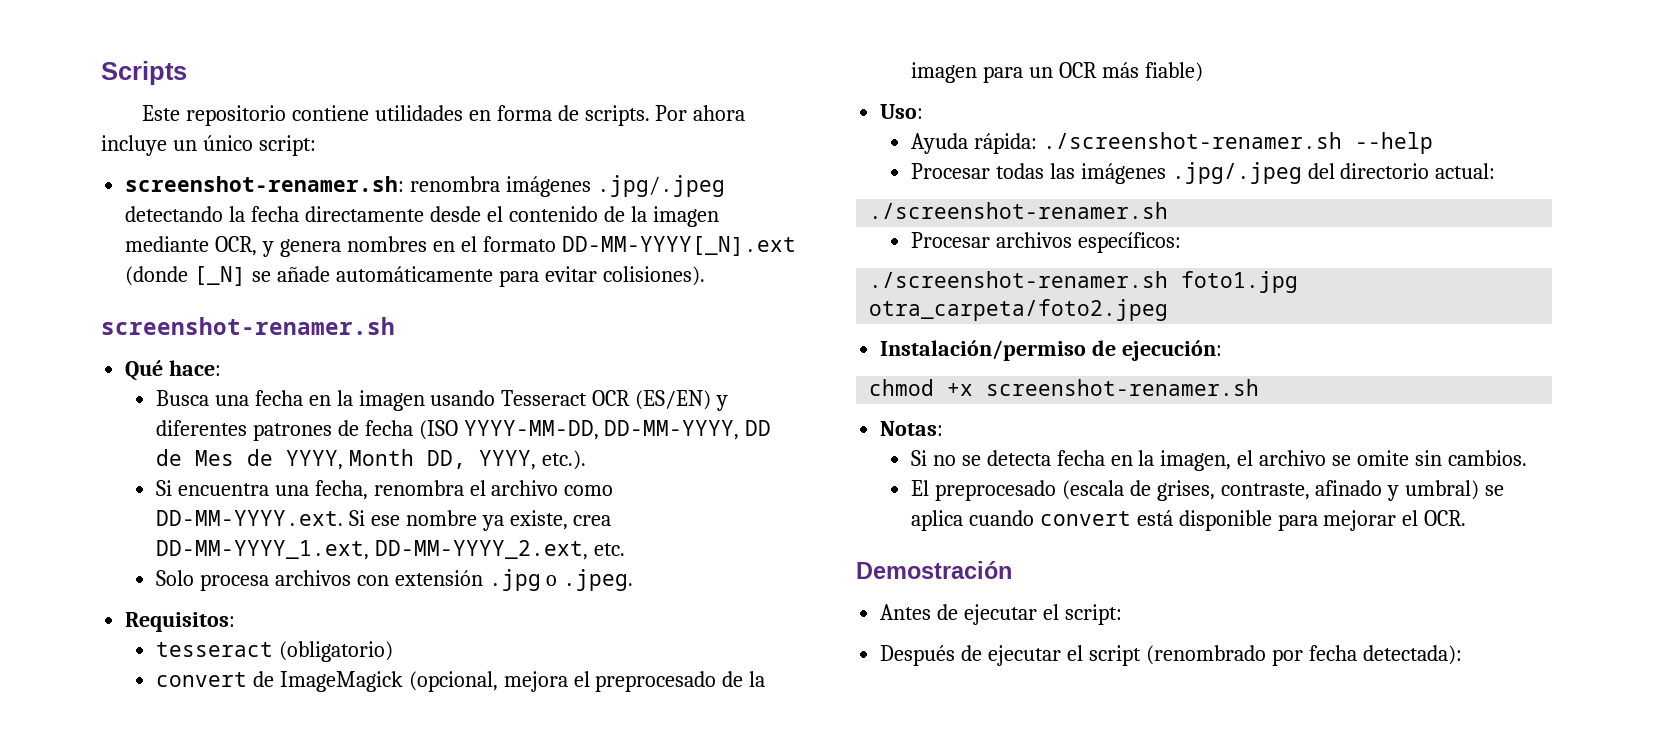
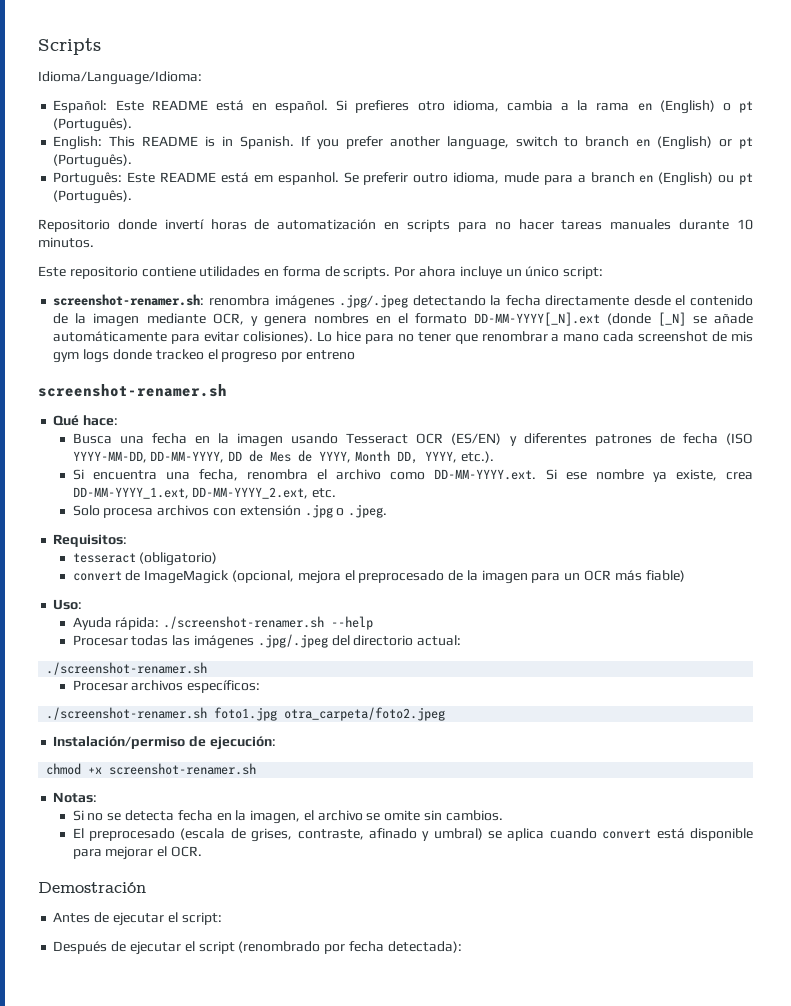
+ Idioma/Language/Idioma:
+ Español: Este README está en español. Si prefieres otro idioma, cambia a la rama en (English) o pt (Português).
+ English: This README is in Spanish. If you prefer another language, switch to branch en (English) or pt (Português).
+ Português: Este README está em espanhol. Se preferir outro idioma, mude para a branch en (English) ou pt (Português).
+ Repositorio donde invertí horas de automatización en scripts para no hacer tareas manuales durante 10 minutos.
+ Lo hice para no tener que renombrar a mano cada screenshot de mis gym logs donde trackeo el progreso por entreno

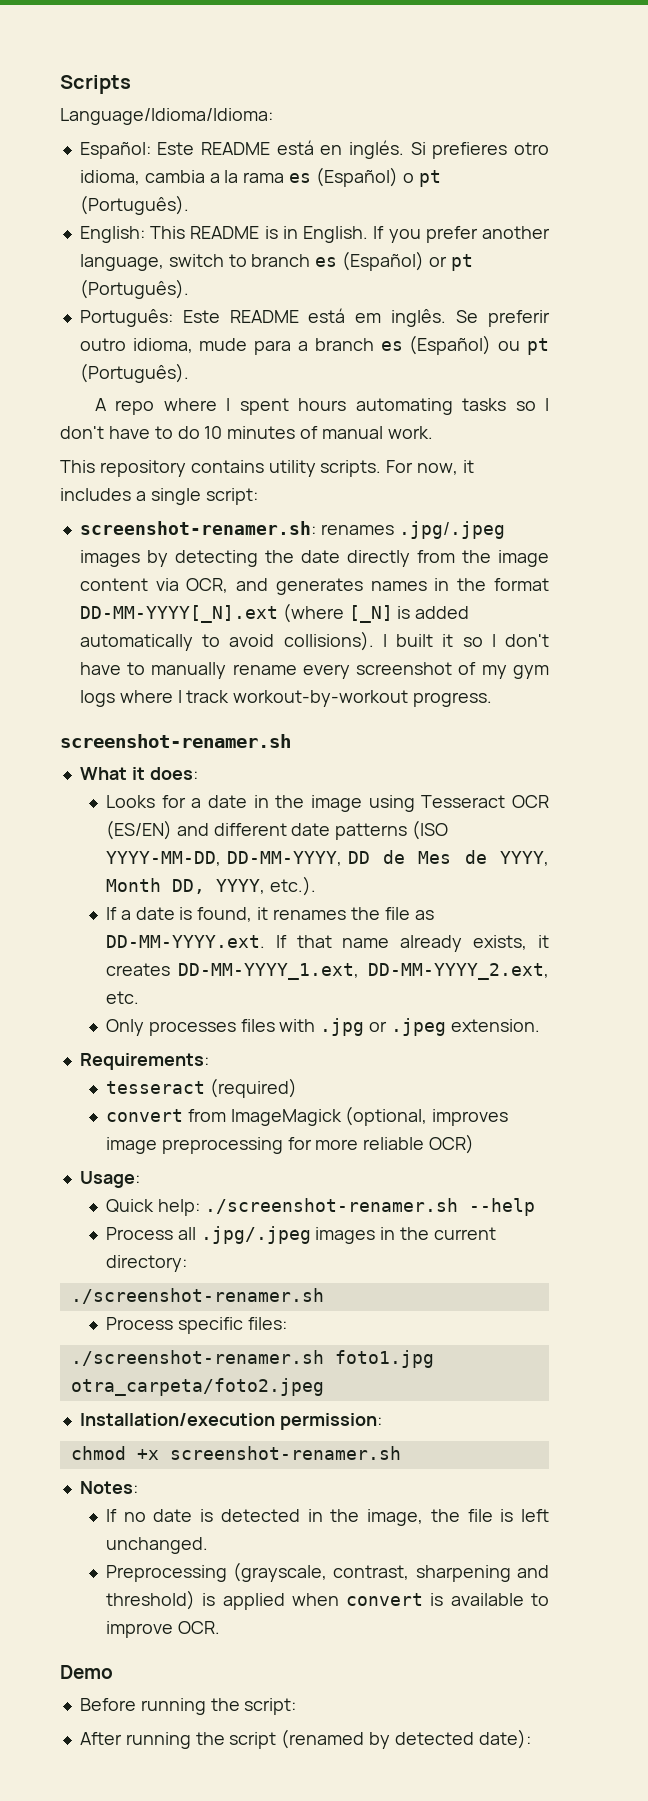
- Idioma/Language/Idioma:
+ Language/Idioma/Idioma:
- Español: Este README está en español.
+ Español: Este README está en inglés.
- Si prefieres otro idioma, cambia a la rama en (English) o pt (Português).
+ Si prefieres otro idioma, cambia a la rama es (Español) o pt (Português).
- English: This README is in Spanish.
+ English: This README is in English.
- If you prefer another language, switch to branch en (English) or pt (Português).
+ If you prefer another language, switch to branch es (Español) or pt (Português).
- Português: Este README está em espanhol.
+ Português: Este README está em inglês.
- Se preferir outro idioma, mude para a branch en (English) ou pt (Português).
+ Se preferir outro idioma, mude para a branch es (Español) ou pt (Português).
- Repositorio donde invertí horas de automatización en scripts para no hacer tareas manuales durante 10 minutos.
- Este repositorio contiene utilidades en forma de scripts. Por ahora incluye un único script:
- screenshot-renamer.sh: renombra imágenes .jpg/.jpeg detectando la fecha directamente desde el contenido de la imagen mediante OCR, y genera nombres en el formato DD-MM-YYYY[_N].ext (donde [_N] se añade automáticamente para evitar colisiones). Lo hice para no tener que renombrar a mano cada screenshot de mis gym logs donde trackeo el progreso por entreno
+ A repo where I spent hours automating tasks so I don't have to do 10 minutes of manual work.
+ This repository contains utility scripts. For now, it includes a single script:
+ screenshot-renamer.sh: renames .jpg/.jpeg images by detecting the date directly from the image content via OCR, and generates names in the format DD-MM-YYYY[_N].ext (where [_N] is added automatically to avoid collisions). I built it so I don't have to manually rename every screenshot of my gym logs where I track workout-by-workout progress.
  screenshot-renamer.sh
- Qué hace:
- Busca una fecha en la imagen usando Tesseract OCR (ES/EN) y diferentes patrones de fecha (ISO YYYY-MM-DD, DD-MM-YYYY, DD de Mes de YYYY, Month DD, YYYY, etc.).
+ What it does:
+ Looks for a date in the image using Tesseract OCR (ES/EN) and different date patterns (ISO YYYY-MM-DD, DD-MM-YYYY, DD de Mes de YYYY, Month DD, YYYY, etc.).
- Si encuentra una fecha, renombra el archivo como DD-MM-YYYY.ext. Si ese nombre ya existe, crea DD-MM-YYYY_1.ext, DD-MM-YYYY_2.ext, etc.
- Solo procesa archivos con extensión .jpg o .jpeg.
- Requisitos:
+ If a date is found, it renames the file as DD-MM-YYYY.ext. If that name already exists, it creates DD-MM-YYYY_1.ext, DD-MM-YYYY_2.ext, etc.
+ Only processes files with .jpg or .jpeg extension.
+ Requirements:
- tesseract (obligatorio)
- convert de ImageMagick (opcional, mejora el preprocesado de la imagen para un OCR más fiable)
- Uso:
- Ayuda rápida: ./screenshot-renamer.sh --help
- Procesar todas las imágenes .jpg/.jpeg del directorio actual:
+ tesseract (required)
+ convert from ImageMagick (optional, improves image preprocessing for more reliable OCR)
+ Usage:
+ Quick help: ./screenshot-renamer.sh --help
+ Process all .jpg/.jpeg images in the current directory:
  ./screenshot-renamer.sh
- Procesar archivos específicos:
+ Process specific files:
- Instalación/permiso de ejecución:
+ Installation/execution permission:
- Notas:
- Si no se detecta fecha en la imagen, el archivo se omite sin cambios.
- El preprocesado (escala de grises, contraste, afinado y umbral) se aplica cuando convert está disponible para mejorar el OCR.
- Demostración
- Antes de ejecutar el script:
- Después de ejecutar el script (renombrado por fecha detectada):
+ Notes:
+ If no date is detected in the image, the file is left unchanged.
+ Preprocessing (grayscale, contrast, sharpening and threshold) is applied when convert is available to improve OCR.
+ Demo
+ Before running the script:
+ After running the script (renamed by detected date):

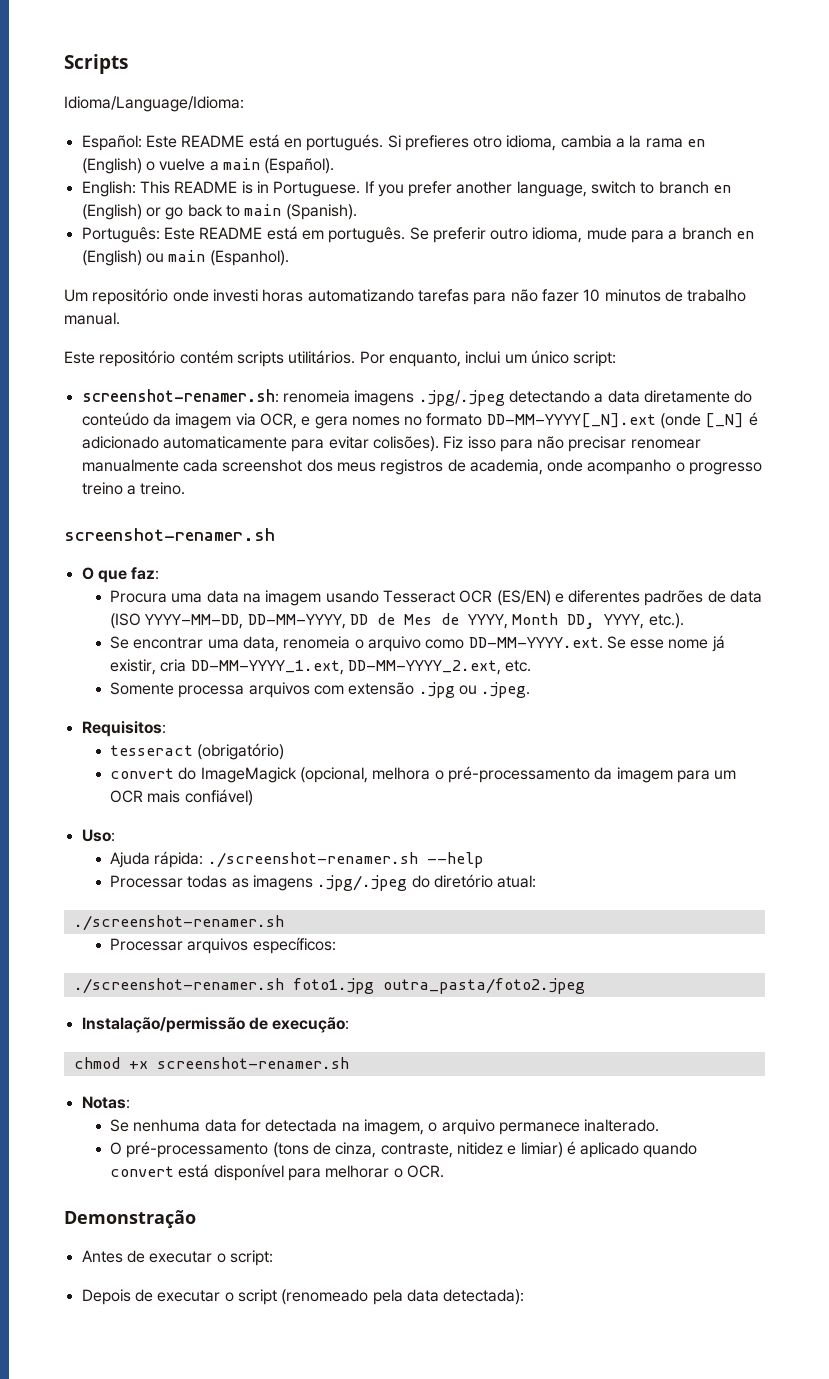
- Language/Idioma/Idioma:
+ Idioma/Language/Idioma:
- Español: Este README está en inglés.
+ Español: Este README está en portugués.
- Si prefieres otro idioma, cambia a la rama es (Español) o pt (Português).
+ Si prefieres otro idioma, cambia a la rama en (English) o vuelve a main (Español).
- English: This README is in English.
+ English: This README is in Portuguese.
- If you prefer another language, switch to branch es (Español) or pt (Português).
+ If you prefer another language, switch to branch en (English) or go back to main (Spanish).
- Português: Este README está em inglês.
+ Português: Este README está em português.
- Se preferir outro idioma, mude para a branch es (Español) ou pt (Português).
- A repo where I spent hours automating tasks so I don't have to do 10 minutes of manual work.
- This repository contains utility scripts. For now, it includes a single script:
- screenshot-renamer.sh: renames .jpg/.jpeg images by detecting the date directly from the image content via OCR, and generates names in the format DD-MM-YYYY[_N].ext (where [_N] is added automatically to avoid collisions). I built it so I don't have to manually rename every screenshot of my gym logs where I track workout-by-workout progress.
+ Se preferir outro idioma, mude para a branch en (English) ou main (Espanhol).
+ Um repositório onde investi horas automatizando tarefas para não fazer 10 minutos de trabalho manual.
+ Este repositório contém scripts utilitários. Por enquanto, inclui um único script:
+ screenshot-renamer.sh: renomeia imagens .jpg/.jpeg detectando a data diretamente do conteúdo da imagem via OCR, e gera nomes no formato DD-MM-YYYY[_N].ext (onde [_N] é adicionado automaticamente para evitar colisões). Fiz isso para não precisar renomear manualmente cada screenshot dos meus registros de academia, onde acompanho o progresso treino a treino.
  screenshot-renamer.sh
- What it does:
- Looks for a date in the image using Tesseract OCR (ES/EN) and different date patterns (ISO YYYY-MM-DD, DD-MM-YYYY, DD de Mes de YYYY, Month DD, YYYY, etc.).
+ O que faz:
+ Procura uma data na imagem usando Tesseract OCR (ES/EN) e diferentes padrões de data (ISO YYYY-MM-DD, DD-MM-YYYY, DD de Mes de YYYY, Month DD, YYYY, etc.).
- If a date is found, it renames the file as DD-MM-YYYY.ext. If that name already exists, it creates DD-MM-YYYY_1.ext, DD-MM-YYYY_2.ext, etc.
- Only processes files with .jpg or .jpeg extension.
- Requirements:
+ Se encontrar uma data, renomeia o arquivo como DD-MM-YYYY.ext. Se esse nome já existir, cria DD-MM-YYYY_1.ext, DD-MM-YYYY_2.ext, etc.
+ Somente processa arquivos com extensão .jpg ou .jpeg.
+ Requisitos:
- tesseract (required)
- convert from ImageMagick (optional, improves image preprocessing for more reliable OCR)
- Usage:
- Quick help: ./screenshot-renamer.sh --help
- Process all .jpg/.jpeg images in the current directory:
+ tesseract (obrigatório)
+ convert do ImageMagick (opcional, melhora o pré-processamento da imagem para um OCR mais confiável)
+ Uso:
+ Ajuda rápida: ./screenshot-renamer.sh --help
+ Processar todas as imagens .jpg/.jpeg do diretório atual:
  ./screenshot-renamer.sh
- Process specific files:
- ./screenshot-renamer.sh foto1.jpg otra_carpeta/foto2.jpeg
- Installation/execution permission:
+ Processar arquivos específicos:
+ ./screenshot-renamer.sh foto1.jpg outra_pasta/foto2.jpeg
+ Instalação/permissão de execução:
  chmod +x screenshot-renamer.sh
- Notes:
- If no date is detected in the image, the file is left unchanged.
- Preprocessing (grayscale, contrast, sharpening and threshold) is applied when convert is available to improve OCR.
- Demo
- Before running the script:
- After running the script (renamed by detected date):
+ Notas:
+ Se nenhuma data for detectada na imagem, o arquivo permanece inalterado.
+ O pré-processamento (tons de cinza, contraste, nitidez e limiar) é aplicado quando convert está disponível para melhorar o OCR.
+ Demonstração
+ Antes de executar o script:
+ Depois de executar o script (renomeado pela data detectada):

